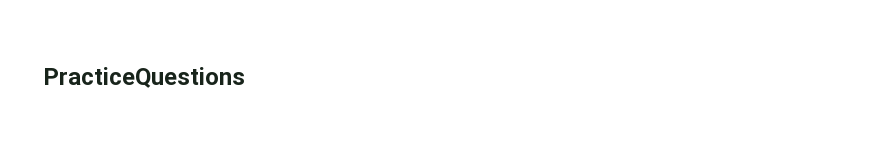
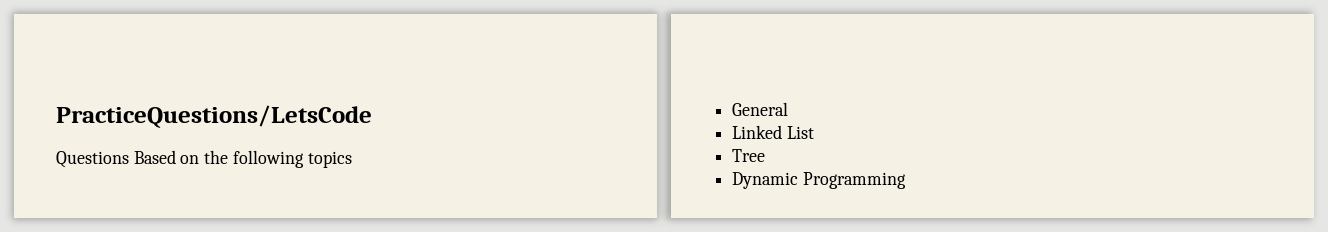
- PracticeQuestions
+ PracticeQuestions/LetsCode
+ Questions Based on the following topics
+ General
+ Linked List
+ Tree
+ Dynamic Programming

